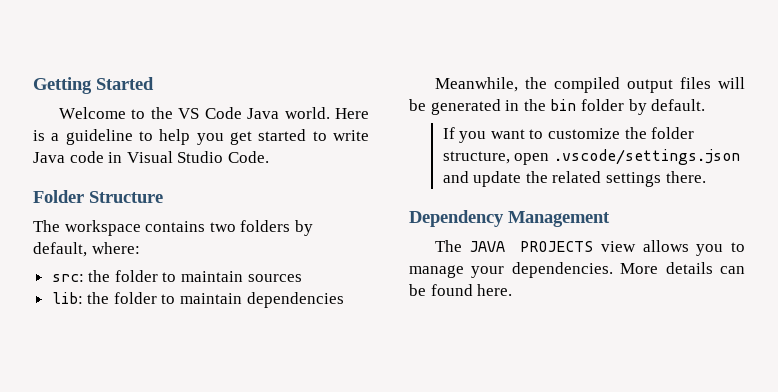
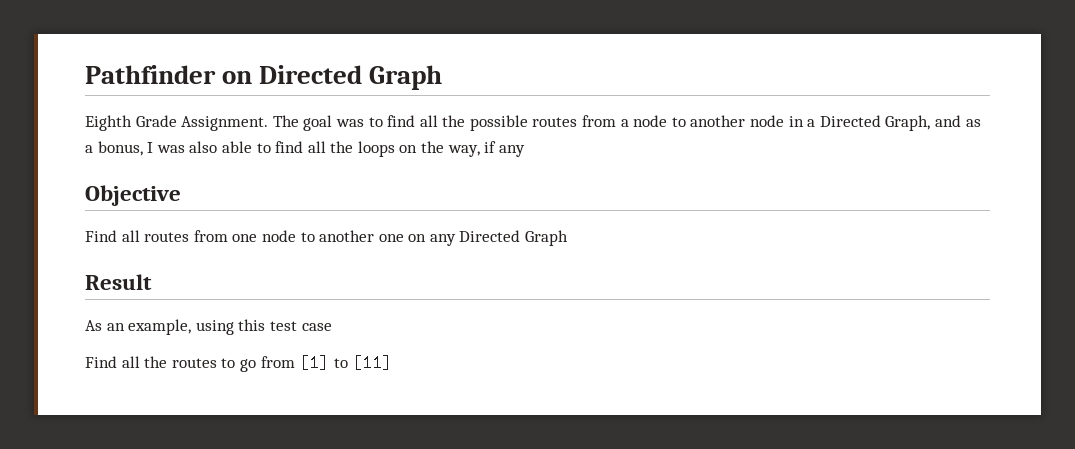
- Getting Started
- Welcome to the VS Code Java world. Here is a guideline to help you get started to write Java code in Visual Studio Code.
- Folder Structure
- The workspace contains two folders by default, where:
- src: the folder to maintain sources
- lib: the folder to maintain dependencies
- Meanwhile, the compiled output files will be generated in the bin folder by default.
- If you want to customize the folder structure, open .vscode/settings.json and update the related settings there.
- Dependency Management
- The JAVA PROJECTS view allows you to manage your dependencies. More details can be found here.
+ Pathfinder on Directed Graph
+ Eighth Grade Assignment. The goal was to find all the possible routes from a node to another node in a Directed Graph, and as a bonus, I was also able to find all the loops on the way, if any
+ Objective
+ Find all routes from one node to another one on any Directed Graph
+ Result
+ As an example, using this test case
+ Find all the routes to go from [1] to [11]

